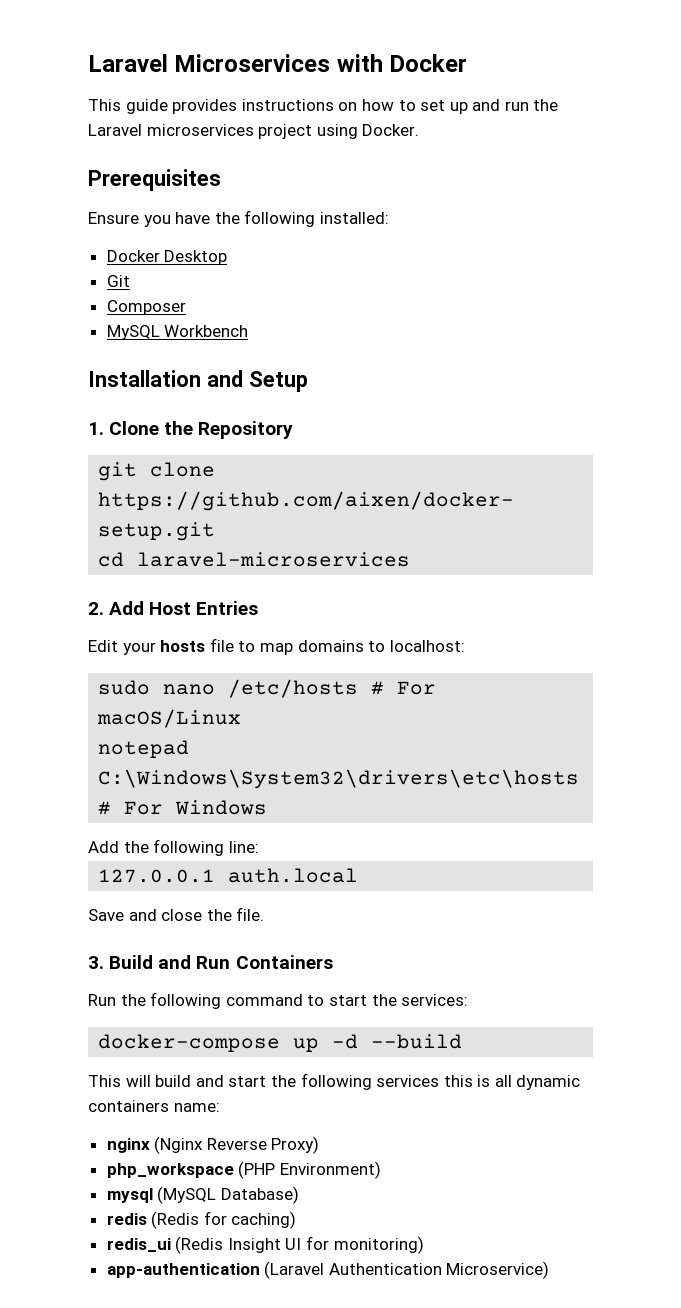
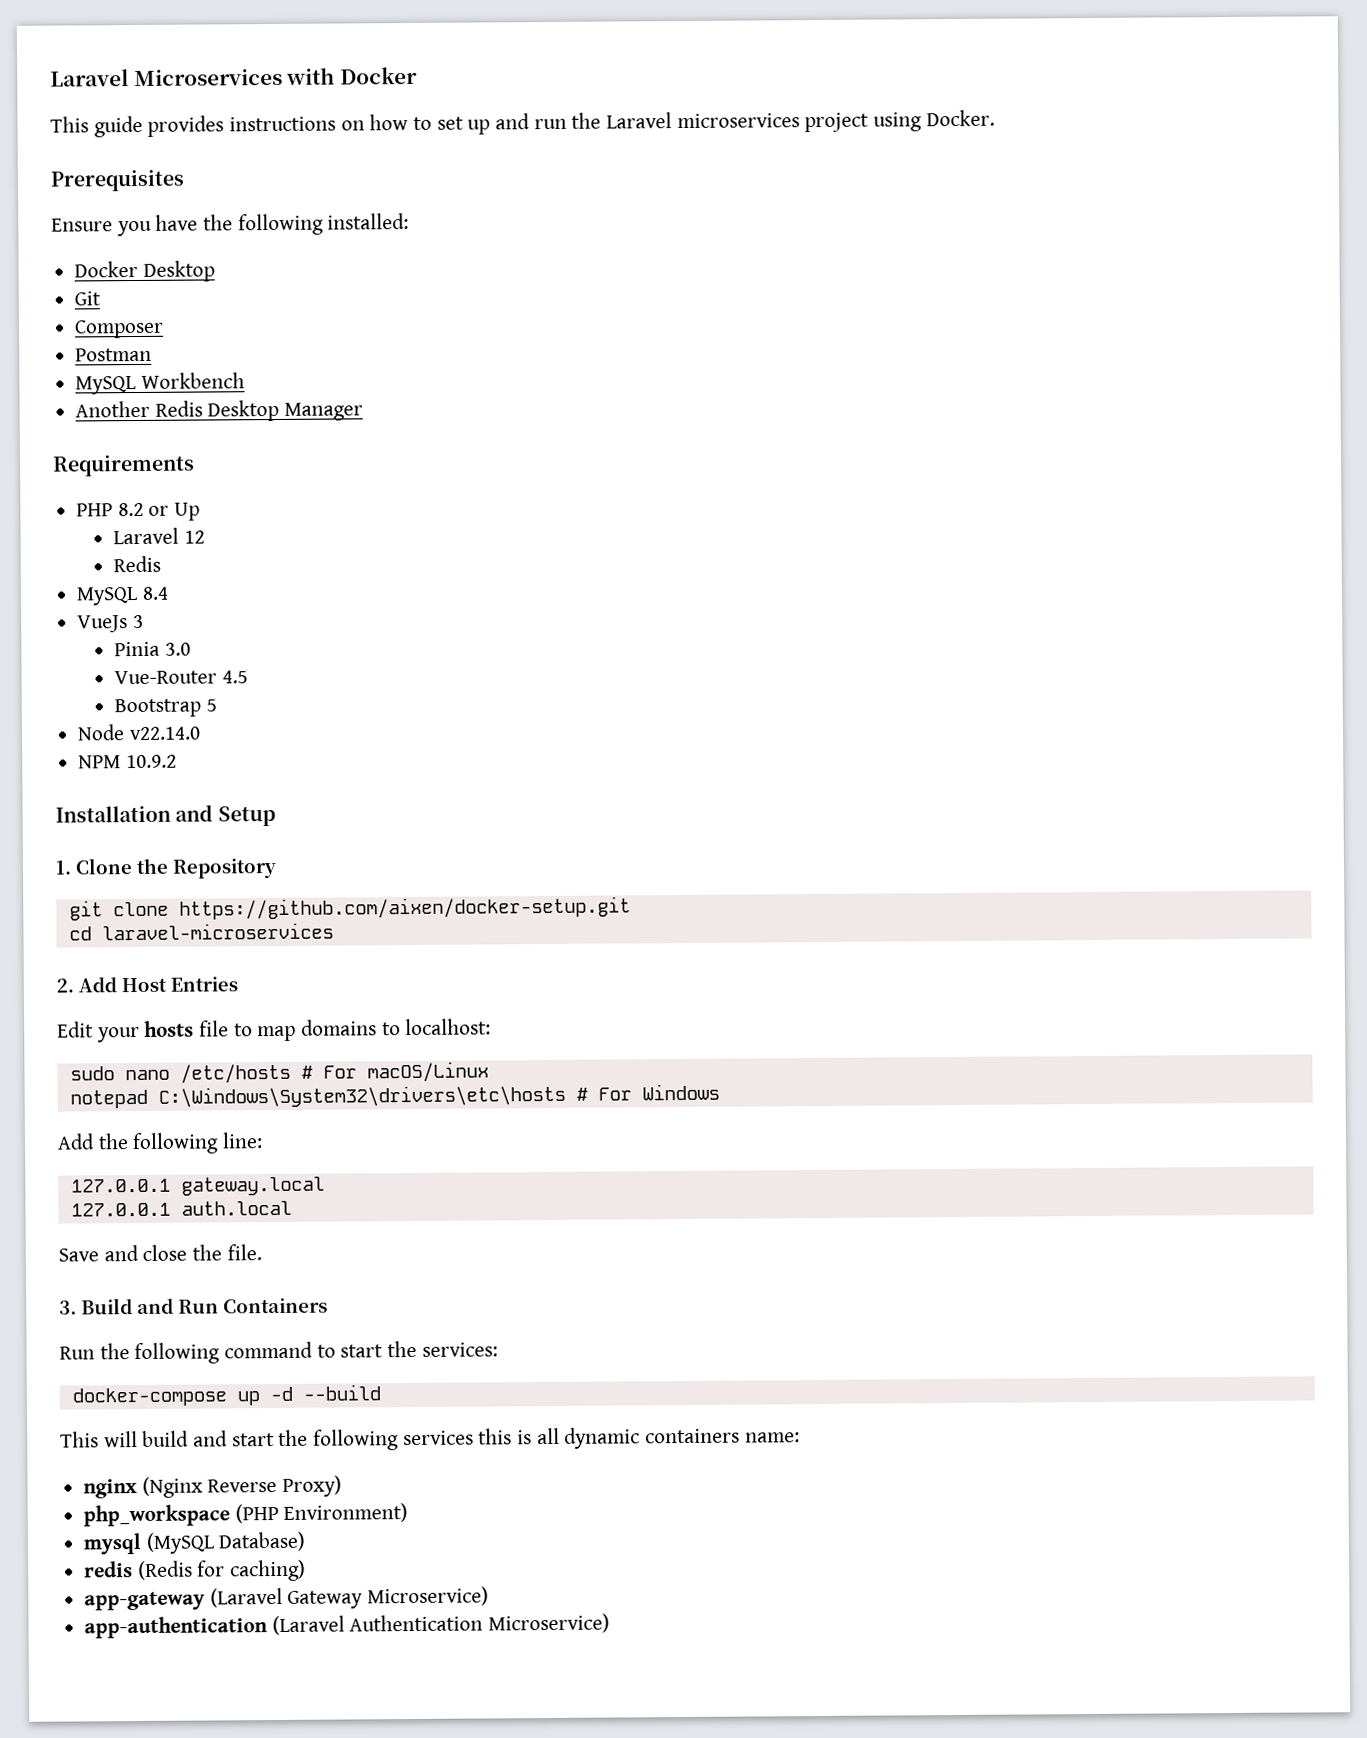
+ Postman
+ Another Redis Desktop Manager
+ Requirements
+ PHP 8.2 or Up
+ Laravel 12
+ Redis
+ MySQL 8.4
+ VueJs 3
+ Pinia 3.0
+ Vue-Router 4.5
+ Bootstrap 5
+ Node v22.14.0
+ NPM 10.9.2
+ 127.0.0.1 gateway.local
- redis_ui (Redis Insight UI for monitoring)
+ app-gateway (Laravel Gateway Microservice)

